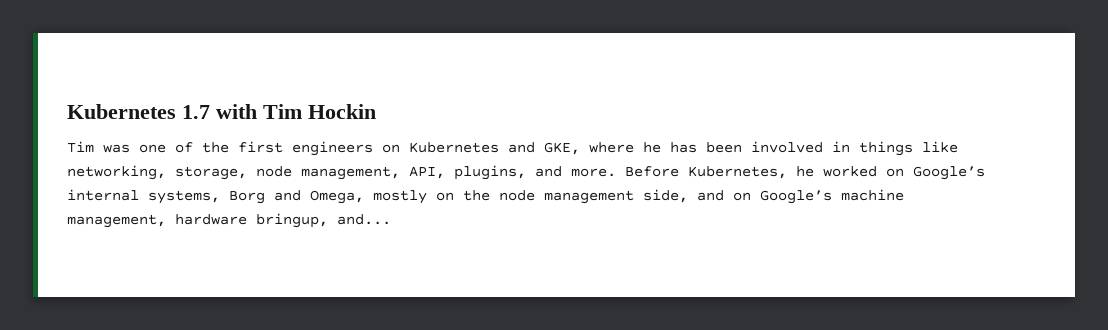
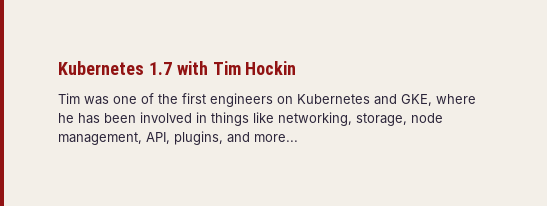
- Tim was one of the first engineers on Kubernetes and GKE, where he has been involved in things like networking, storage, node management, API, plugins, and more. Before Kubernetes, he worked on Google’s internal systems, Borg and Omega, mostly on the node management side, and on Google’s machine management, hardware bringup, and...
+ Tim was one of the first engineers on Kubernetes and GKE, where he has been involved in things like networking, storage, node management, API, plugins, and more...

